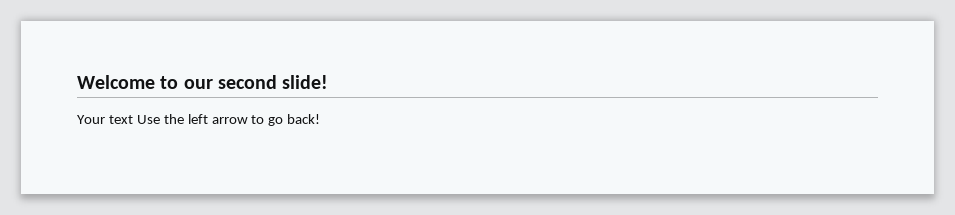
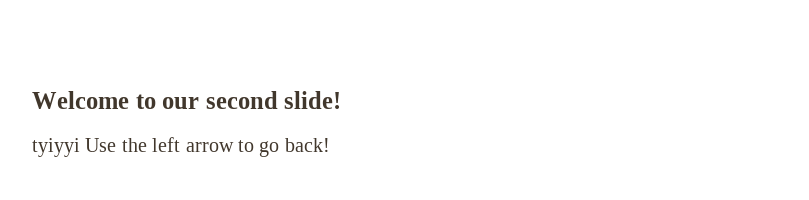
- Your text Use the left arrow to go back!
+ tyiyyi Use the left arrow to go back!

